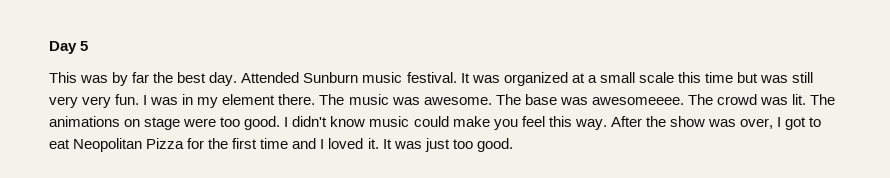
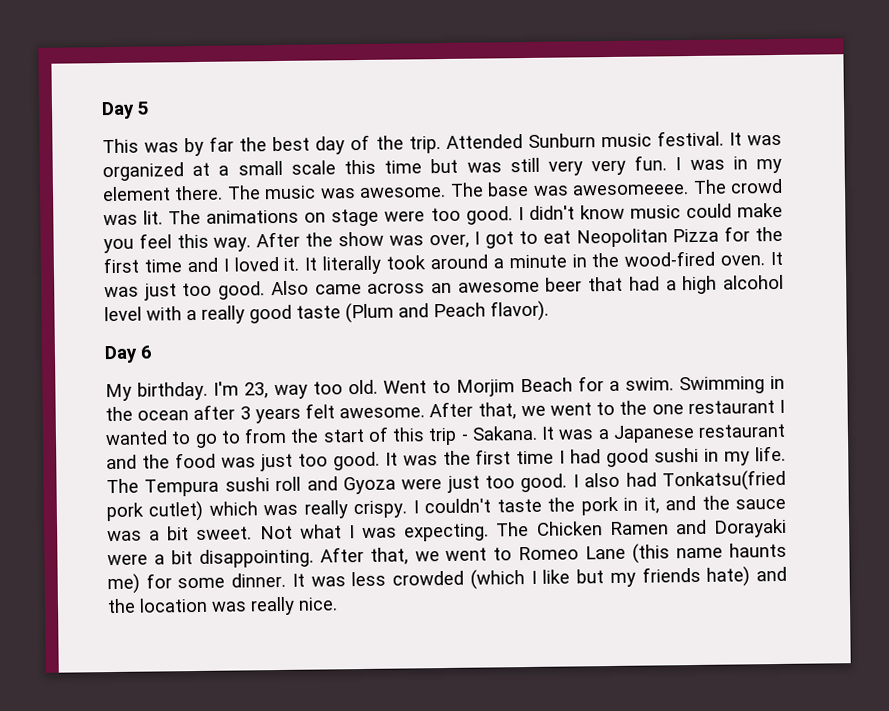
- This was by far the best day.
+ This was by far the best day of the trip.
- It was just too good.
+ It literally took around a minute in the wood-fired oven. It was just too good. Also came across an awesome beer that had a high alcohol level with a really good taste (Plum and Peach flavor).
+ Day 6
+ My birthday. I'm 23, way too old. Went to Morjim Beach for a swim. Swimming in the ocean after 3 years felt awesome. After that, we went to the one restaurant I wanted to go to from the start of this trip - Sakana. It was a Japanese restaurant and the food was just too good. It was the first time I had good sushi in my life. The Tempura sushi roll and Gyoza were just too good. I also had Tonkatsu(fried pork cutlet) which was really crispy. I couldn't taste the pork in it, and the sauce was a bit sweet. Not what I was expecting. The Chicken Ramen and Dorayaki were a bit disappointing. After that, we went to Romeo Lane (this name haunts me) for some dinner. It was less crowded (which I like but my friends hate) and the location was really nice.

